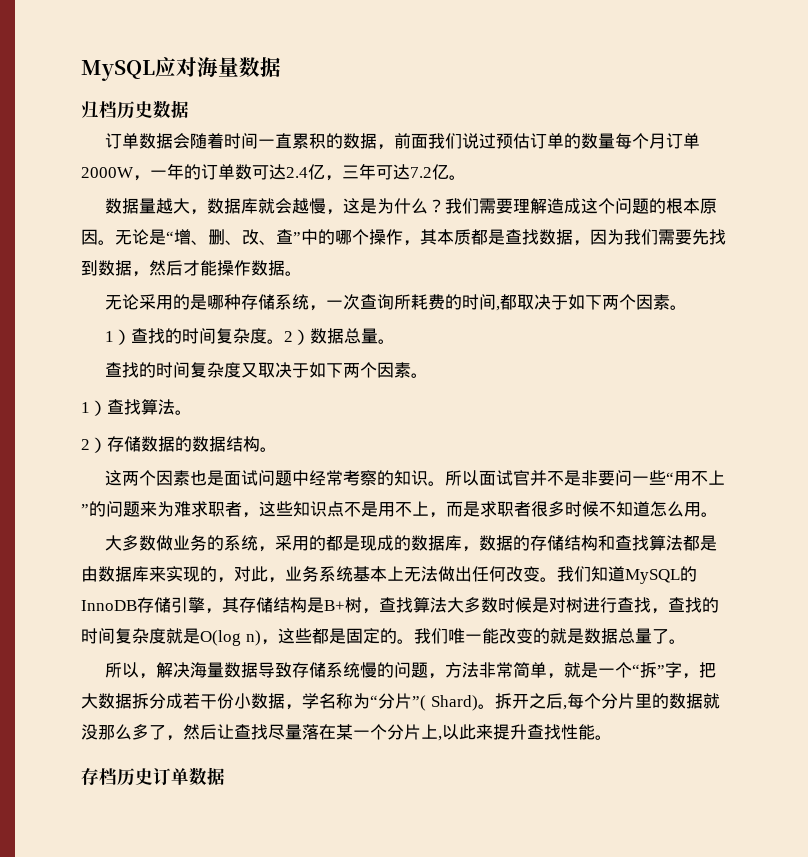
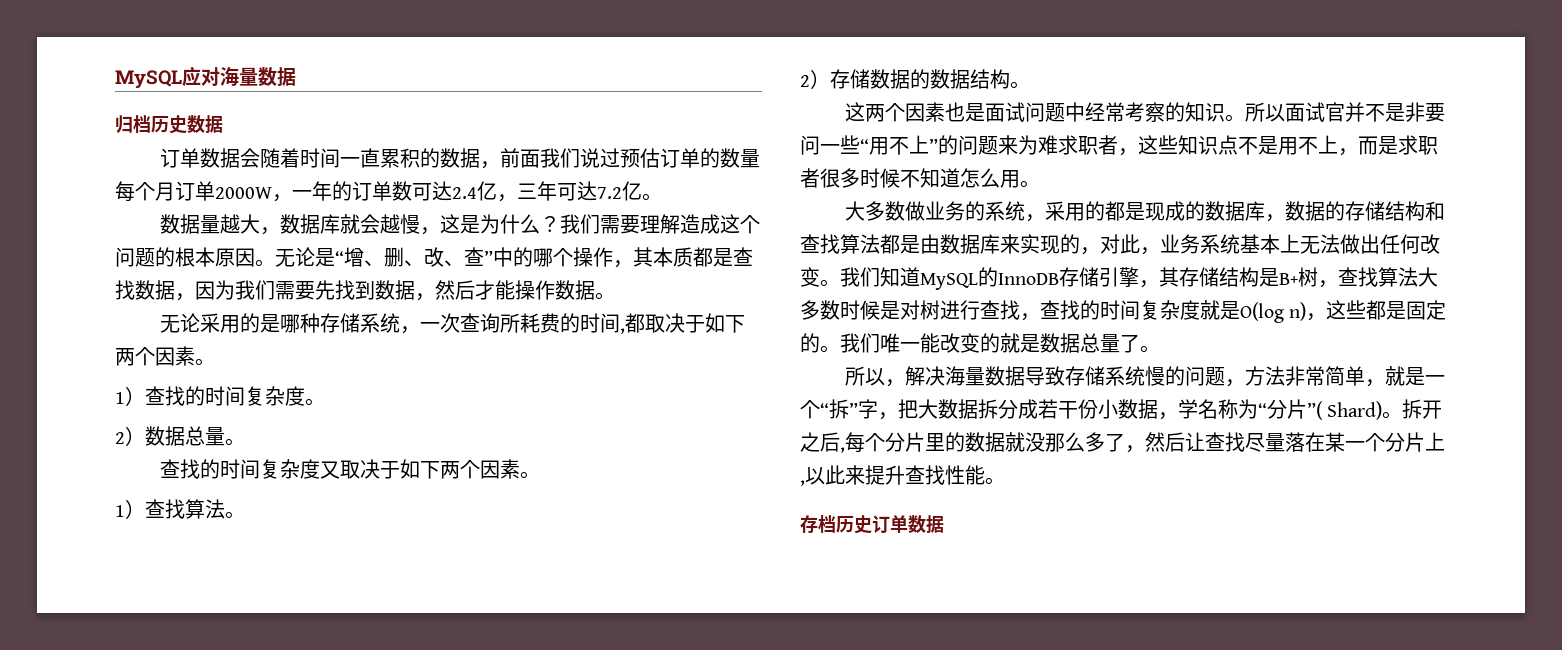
- 1）查找的时间复杂度。2）数据总量。
+ 1）查找的时间复杂度。
+ 2）数据总量。

